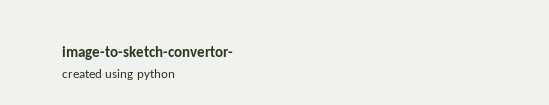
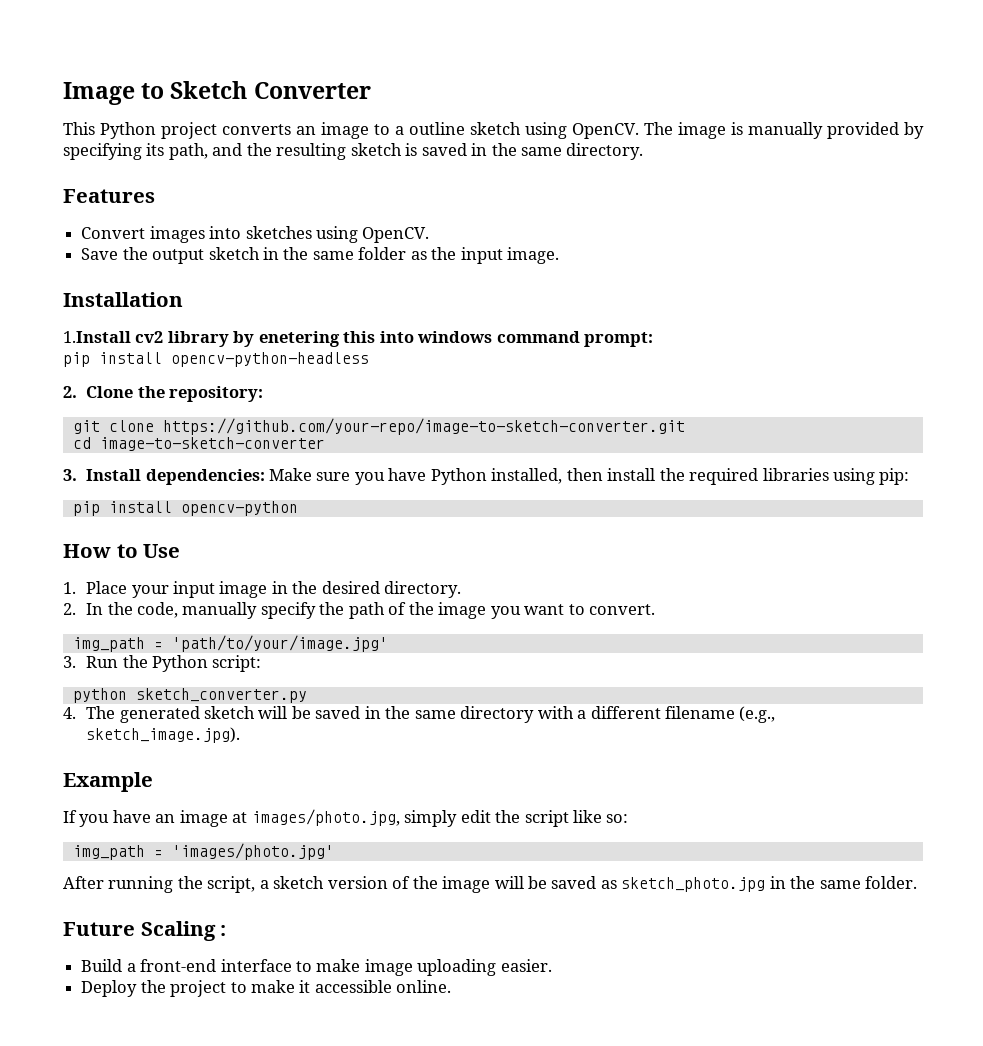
- image-to-sketch-convertor-
- created using python
+ Image to Sketch Converter
+ This Python project converts an image to a outline sketch using OpenCV. The image is manually provided by specifying its path, and the resulting sketch is saved in the same directory.
+ Features
+ Convert images into sketches using OpenCV.
+ Save the output sketch in the same folder as the input image.
+ Installation
+ 1.Install cv2 library by enetering this into windows command prompt:
+ pip install opencv-python-headless
+ 2. Clone the repository:
+ git clone https://github.com/your-repo/image-to-sketch-converter.git
+ cd image-to-sketch-converter
+ 3. Install dependencies: Make sure you have Python installed, then install the required libraries using pip:
+ pip install opencv-python
+ How to Use
+ 1. Place your input image in the desired directory.
+ 2. In the code, manually specify the path of the image you want to convert.
+ img_path = 'path/to/your/image.jpg'
+ 3. Run the Python script:
+ python sketch_converter.py
+ 4. The generated sketch will be saved in the same directory with a different filename (e.g., sketch_image.jpg).
+ Example
+ If you have an image at images/photo.jpg, simply edit the script like so:
+ img_path = 'images/photo.jpg'
+ After running the script, a sketch version of the image will be saved as sketch_photo.jpg in the same folder.
+ Future Scaling :
+ Build a front-end interface to make image uploading easier.
+ Deploy the project to make it accessible online.

